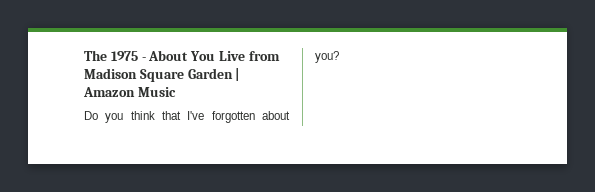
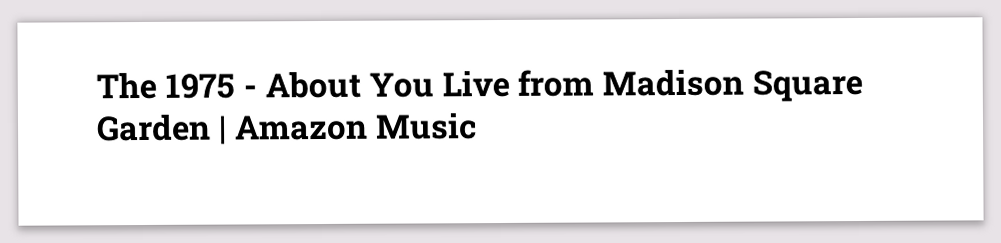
- Do you think that I've forgotten about you?

